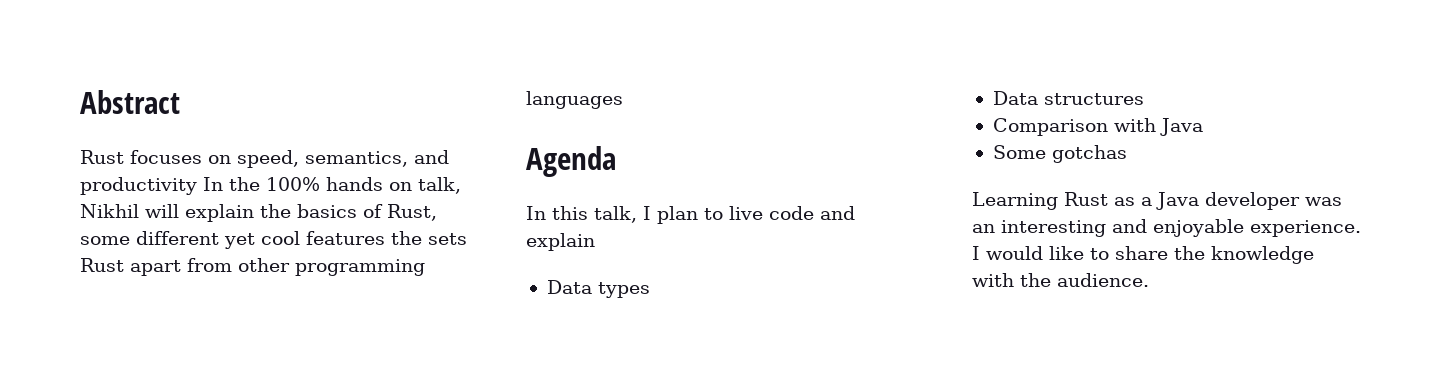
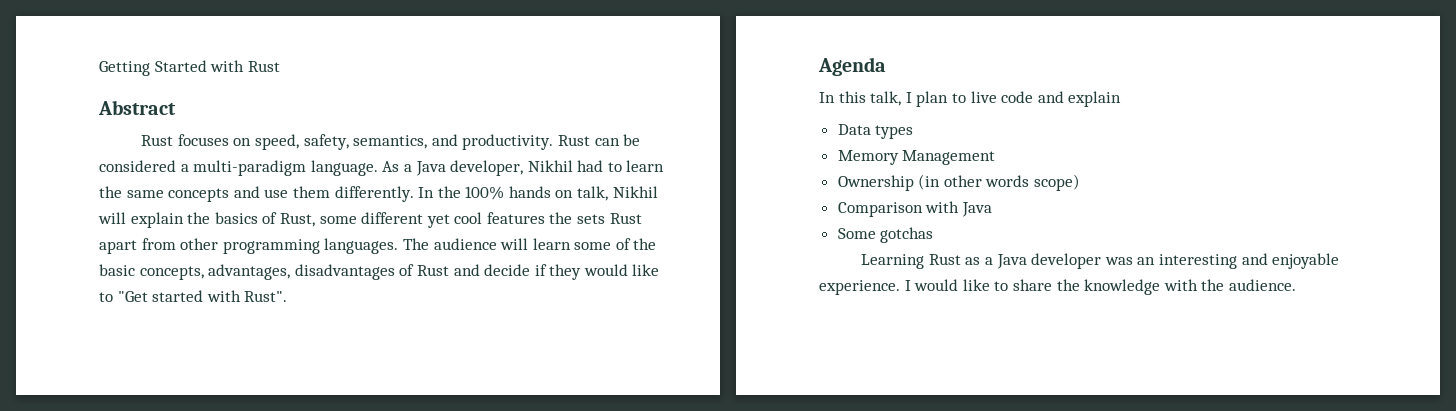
+ Getting Started with Rust
- Rust focuses on speed, semantics, and productivity In the 100% hands on talk, Nikhil will explain the basics of Rust, some different yet cool features the sets Rust apart from other programming languages
+ Rust focuses on speed, safety, semantics, and productivity. Rust can be considered a multi-paradigm language. As a Java developer, Nikhil had to learn the same concepts and use them differently. In the 100% hands on talk, Nikhil will explain the basics of Rust, some different yet cool features the sets Rust apart from other programming languages. The audience will learn some of the basic concepts, advantages, disadvantages of Rust and decide if they would like to "Get started with Rust".
- Data structures
+ Memory Management
+ Ownership (in other words scope)

